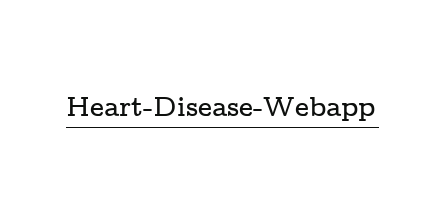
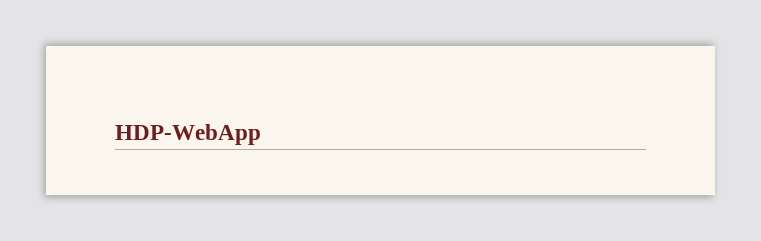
- Heart-Disease-Webapp
+ HDP-WebApp

